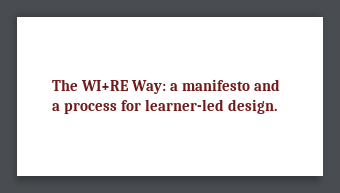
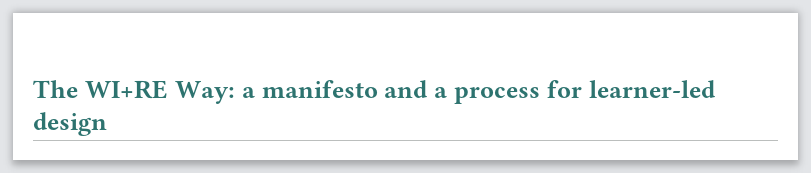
- The WI+RE Way: a manifesto and a process for learner-led design.
+ The WI+RE Way: a manifesto and a process for learner-led design

